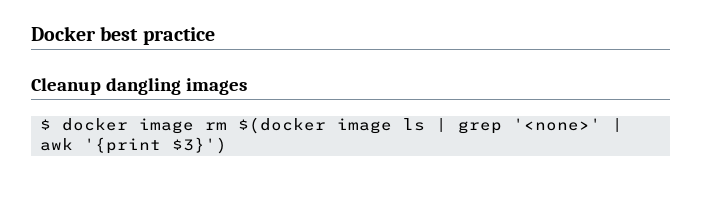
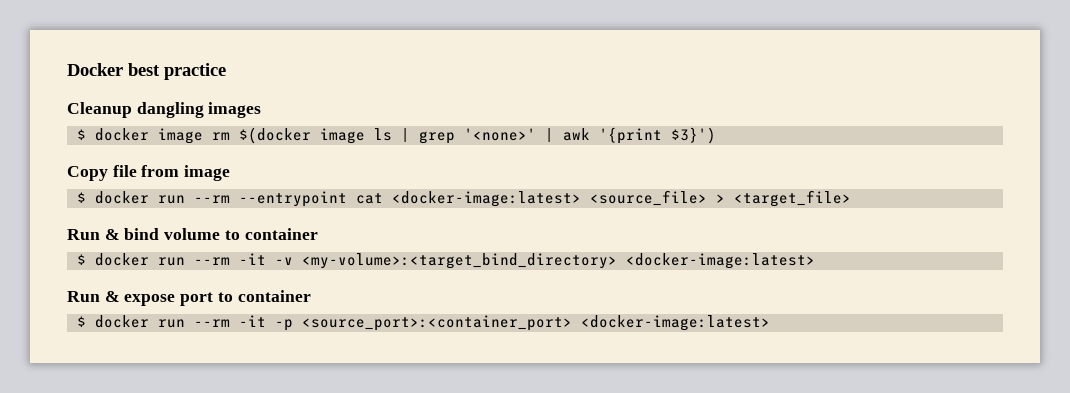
+ Copy file from image
+ $ docker run --rm --entrypoint cat <docker-image:latest> <source_file> > <target_file>
+ Run & bind volume to container
+ $ docker run --rm -it -v <my-volume>:<target_bind_directory> <docker-image:latest>
+ Run & expose port to container
+ $ docker run --rm -it -p <source_port>:<container_port> <docker-image:latest>

